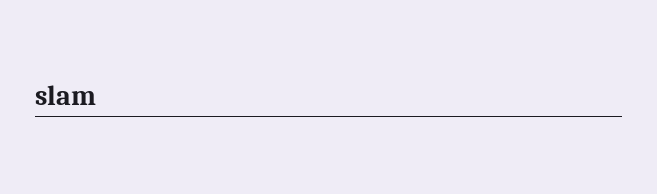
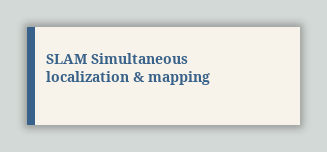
- slam
+ SLAM Simultaneous localization & mapping

